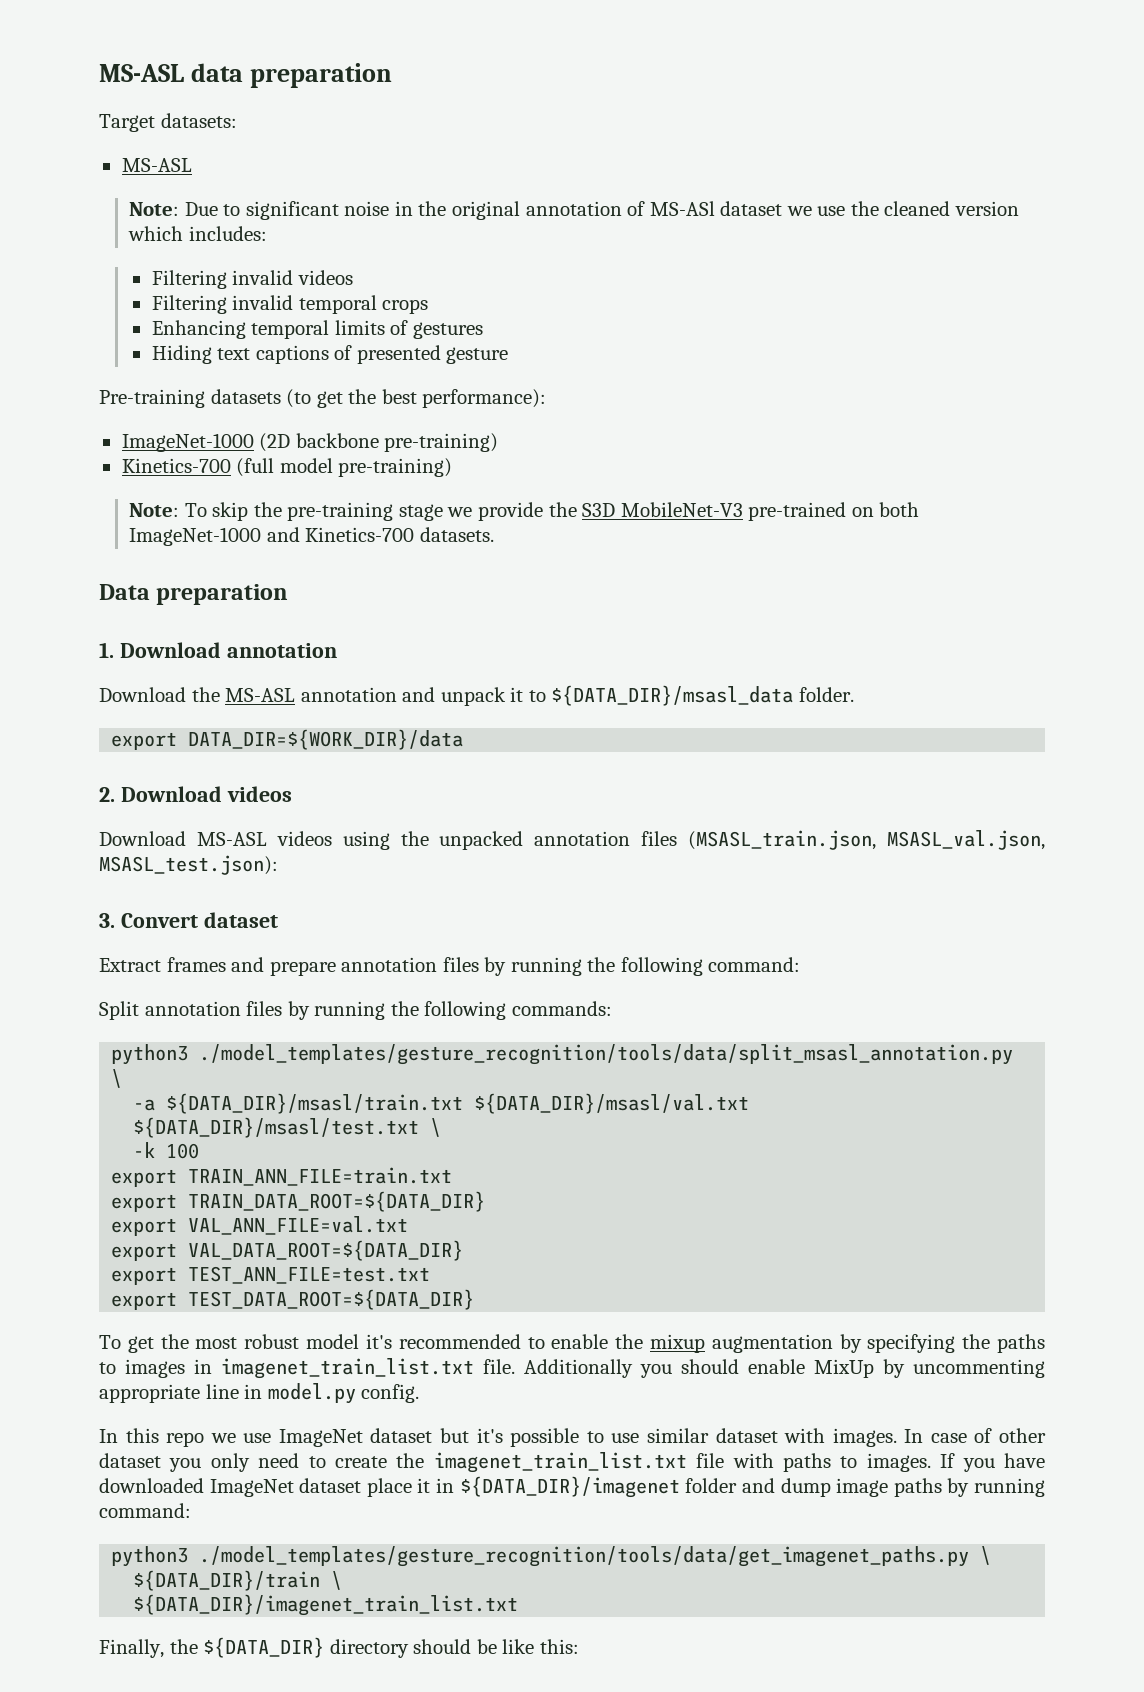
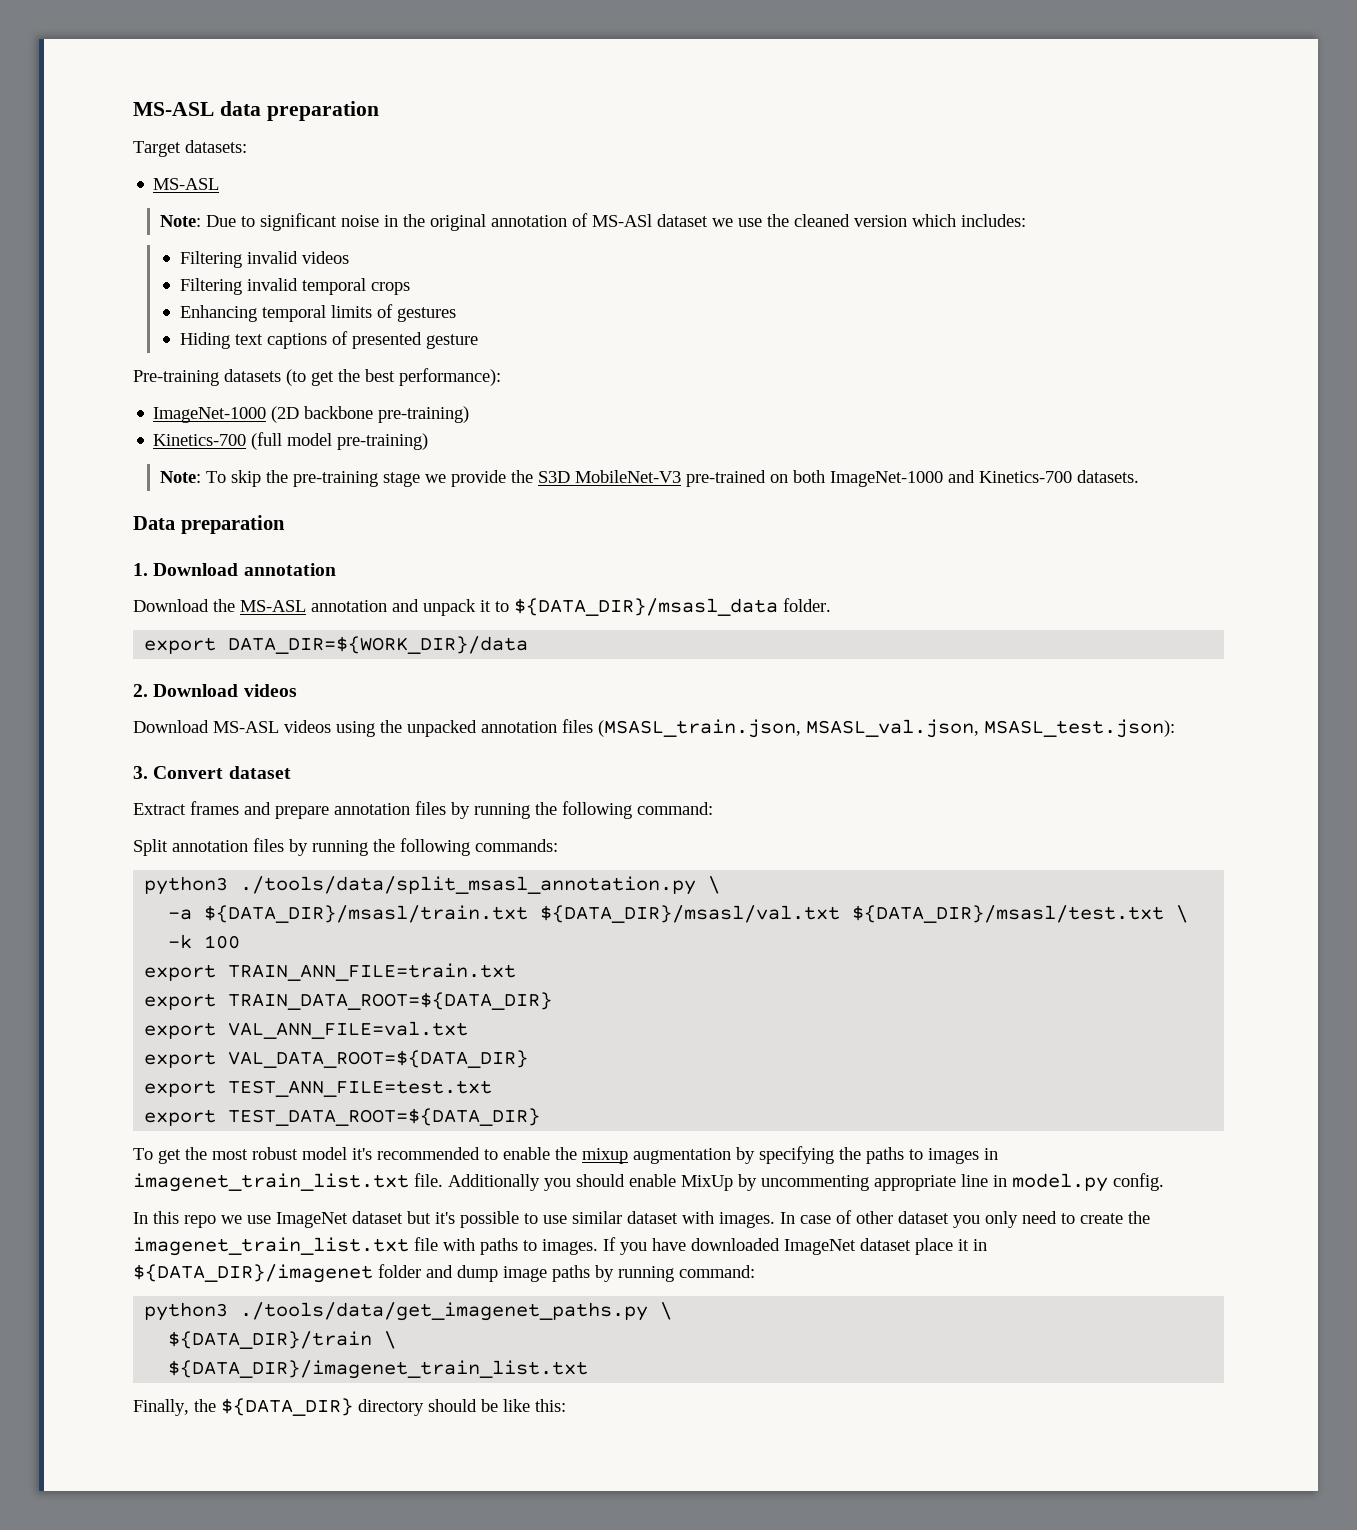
- python3 ./model_templates/gesture_recognition/tools/data/split_msasl_annotation.py \
+ python3 ./tools/data/split_msasl_annotation.py \
- python3 ./model_templates/gesture_recognition/tools/data/get_imagenet_paths.py \
+ python3 ./tools/data/get_imagenet_paths.py \

